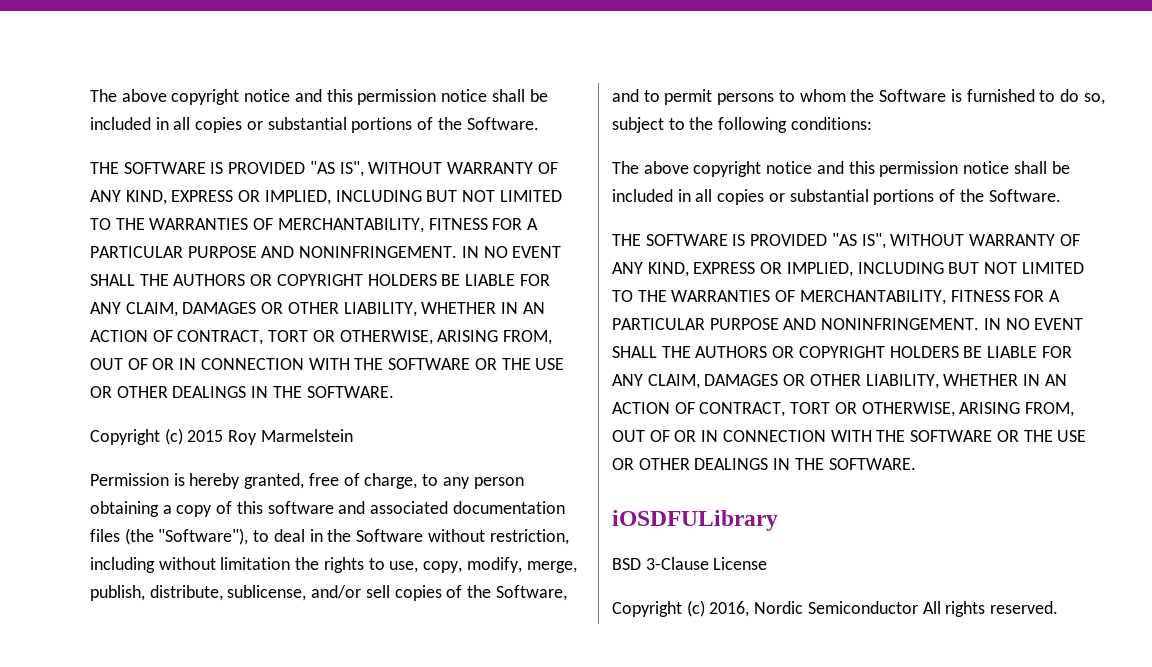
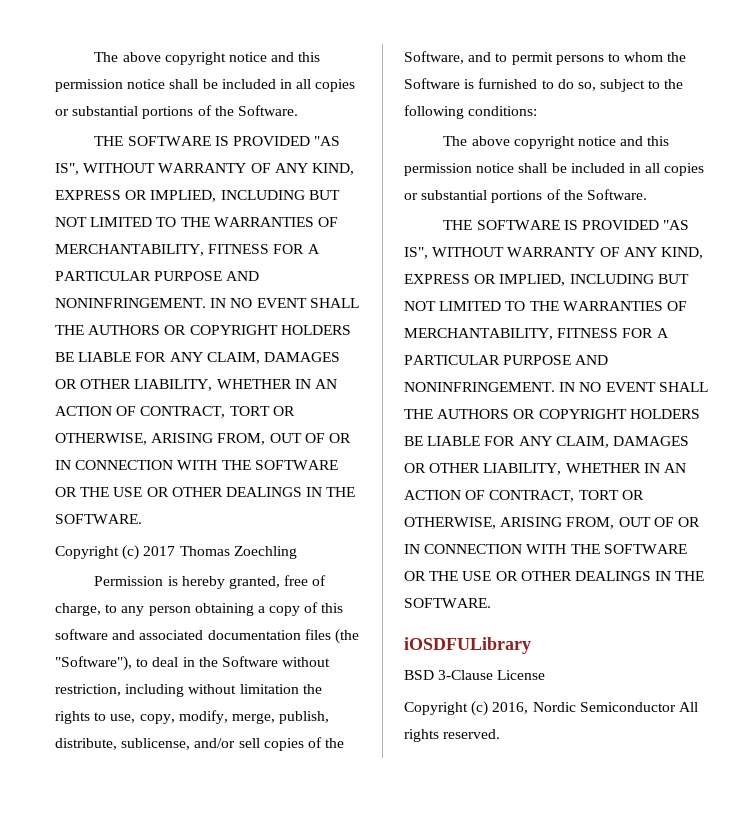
- Copyright (c) 2015 Roy Marmelstein
+ Copyright (c) 2017 Thomas Zoechling

